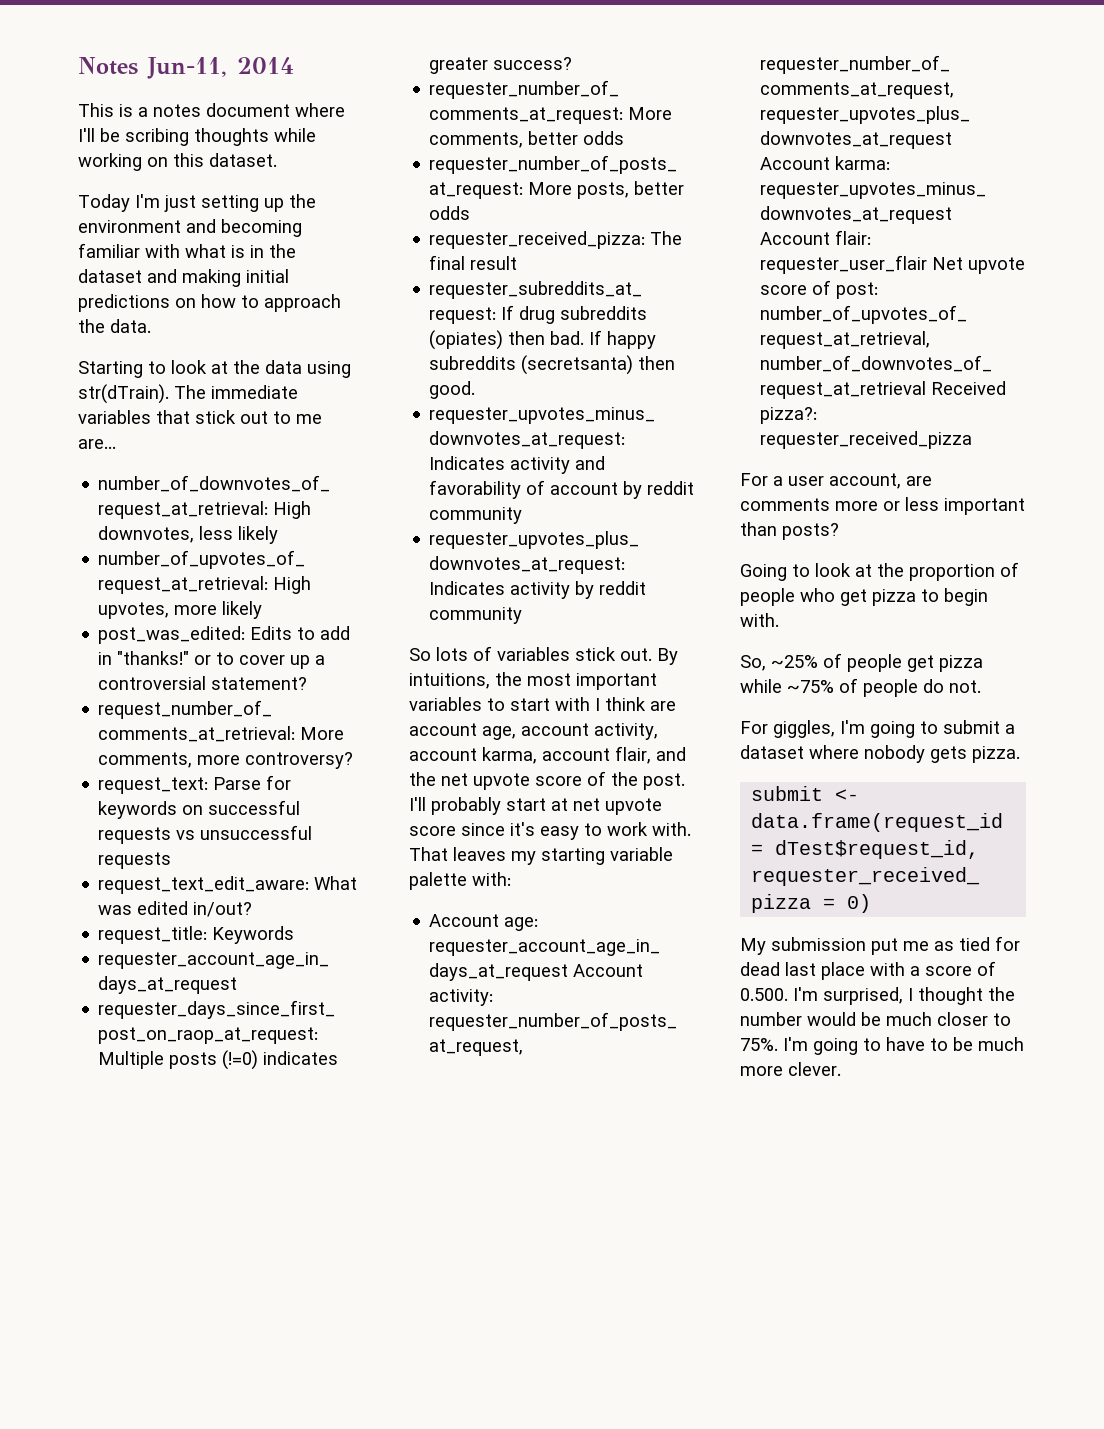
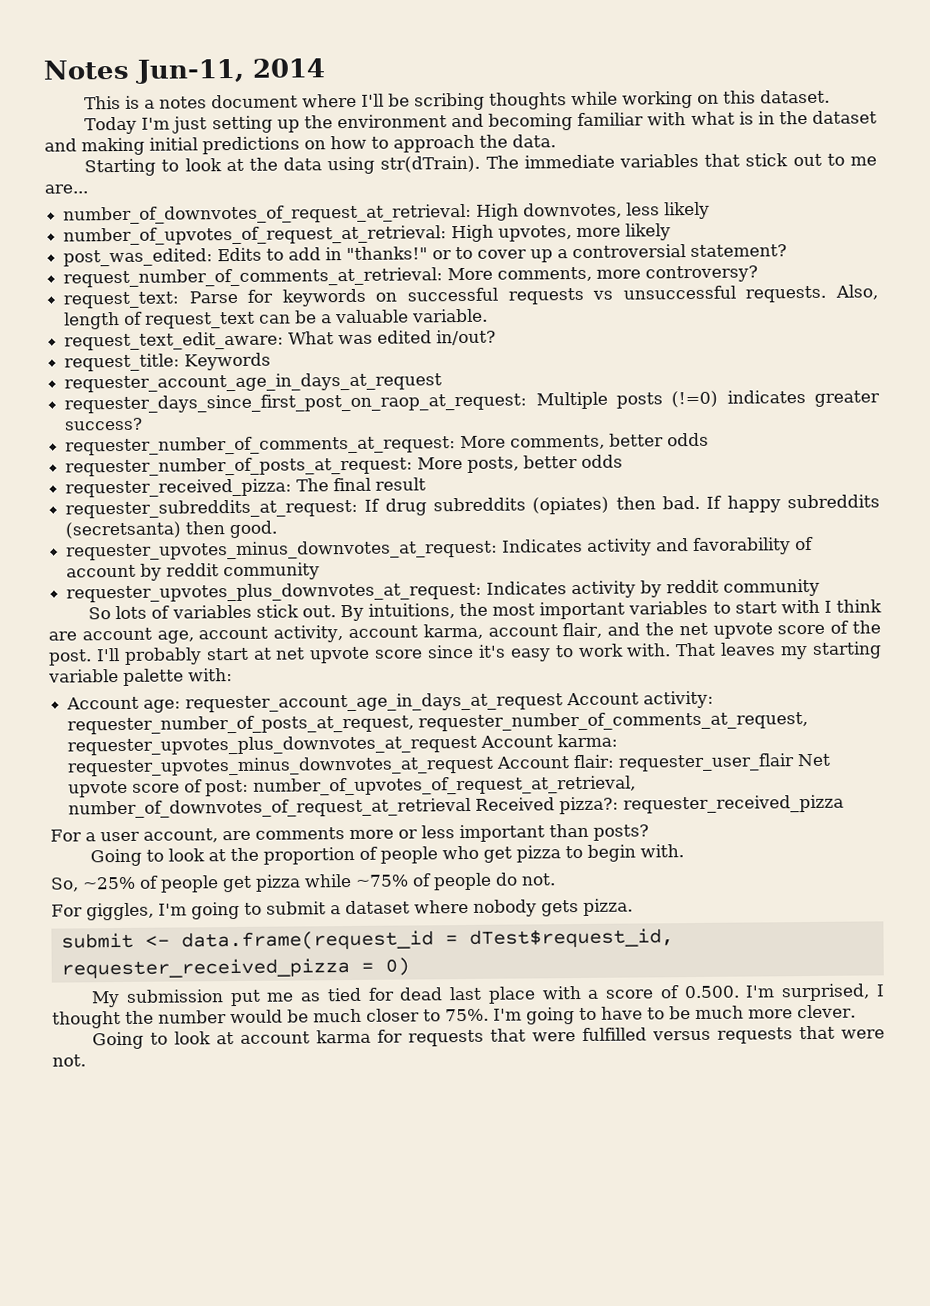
- request_text: Parse for keywords on successful requests vs unsuccessful requests
+ request_text: Parse for keywords on successful requests vs unsuccessful requests. Also, length of request_text can be a valuable variable.
+ Going to look at account karma for requests that were fulfilled versus requests that were not.

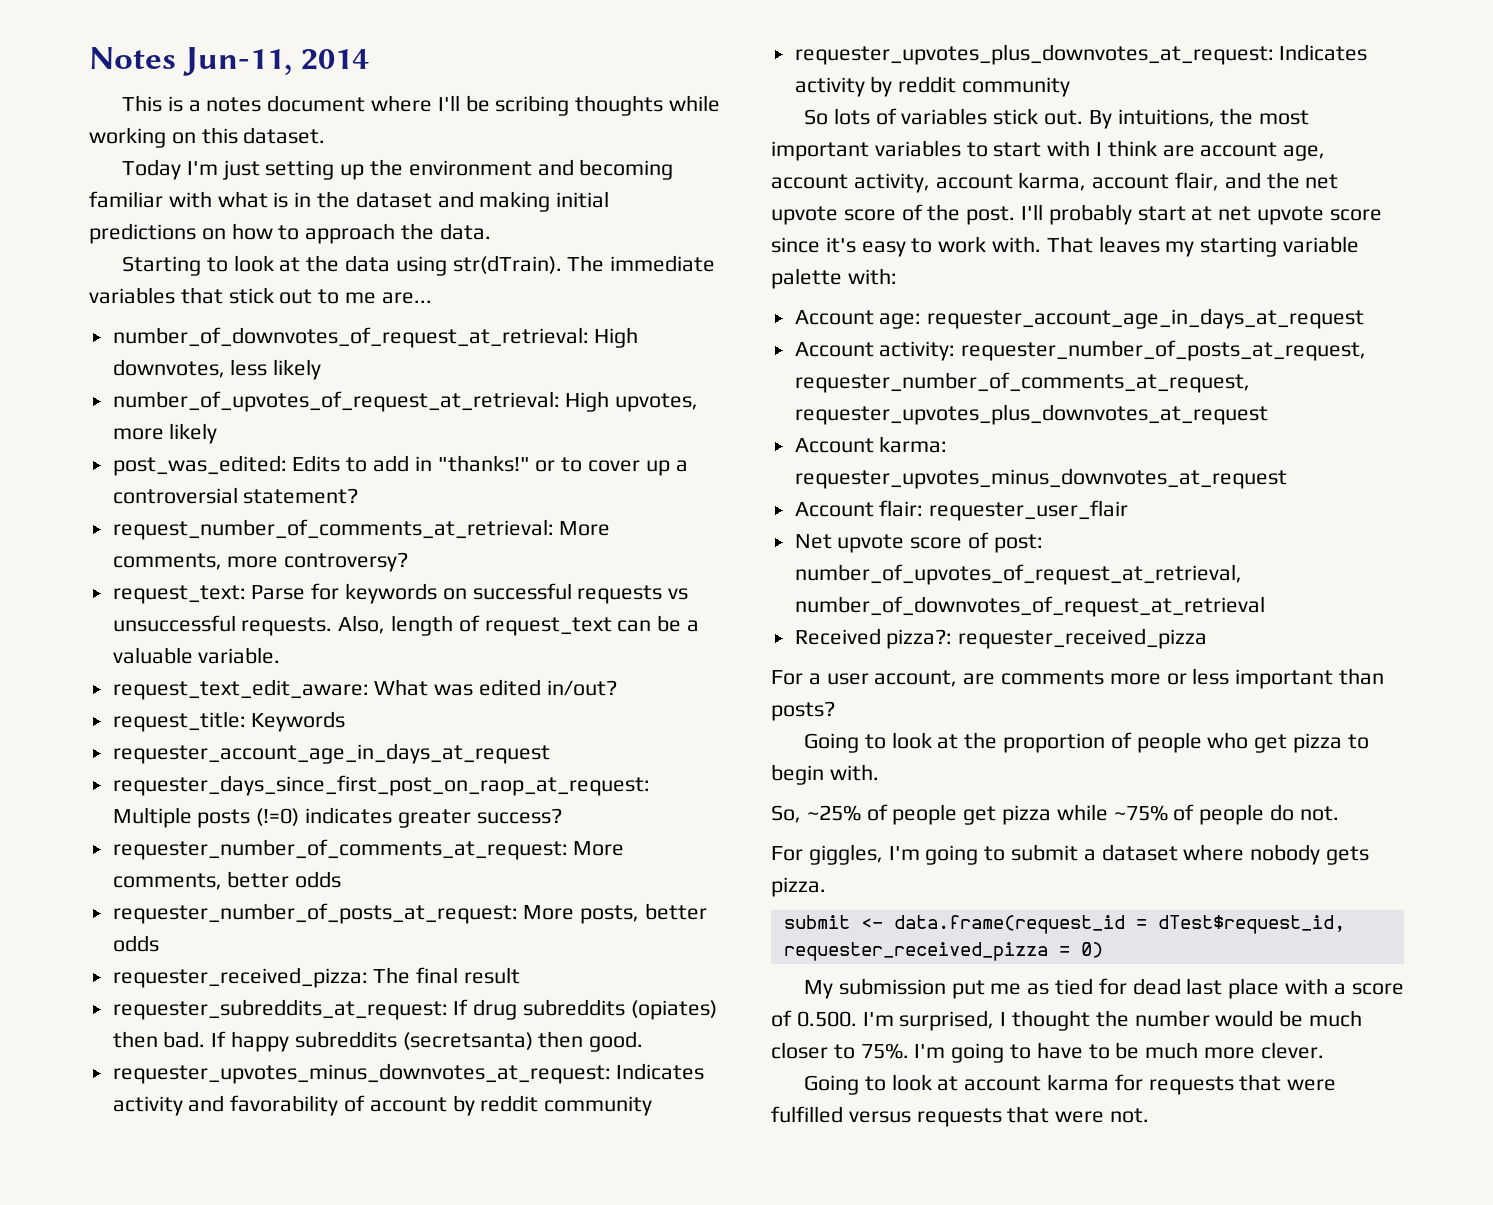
- Account age: requester_account_age_in_days_at_request Account activity: requester_number_of_posts_at_request, requester_number_of_comments_at_request, requester_upvotes_plus_downvotes_at_request Account karma: requester_upvotes_minus_downvotes_at_request Account flair: requester_user_flair Net upvote score of post: number_of_upvotes_of_request_at_retrieval, number_of_downvotes_of_request_at_retrieval Received pizza?: requester_received_pizza
+ Account age: requester_account_age_in_days_at_request
+ Account activity: requester_number_of_posts_at_request, requester_number_of_comments_at_request, requester_upvotes_plus_downvotes_at_request
+ Account karma: requester_upvotes_minus_downvotes_at_request
+ Account flair: requester_user_flair
+ Net upvote score of post: number_of_upvotes_of_request_at_retrieval, number_of_downvotes_of_request_at_retrieval
+ Received pizza?: requester_received_pizza

